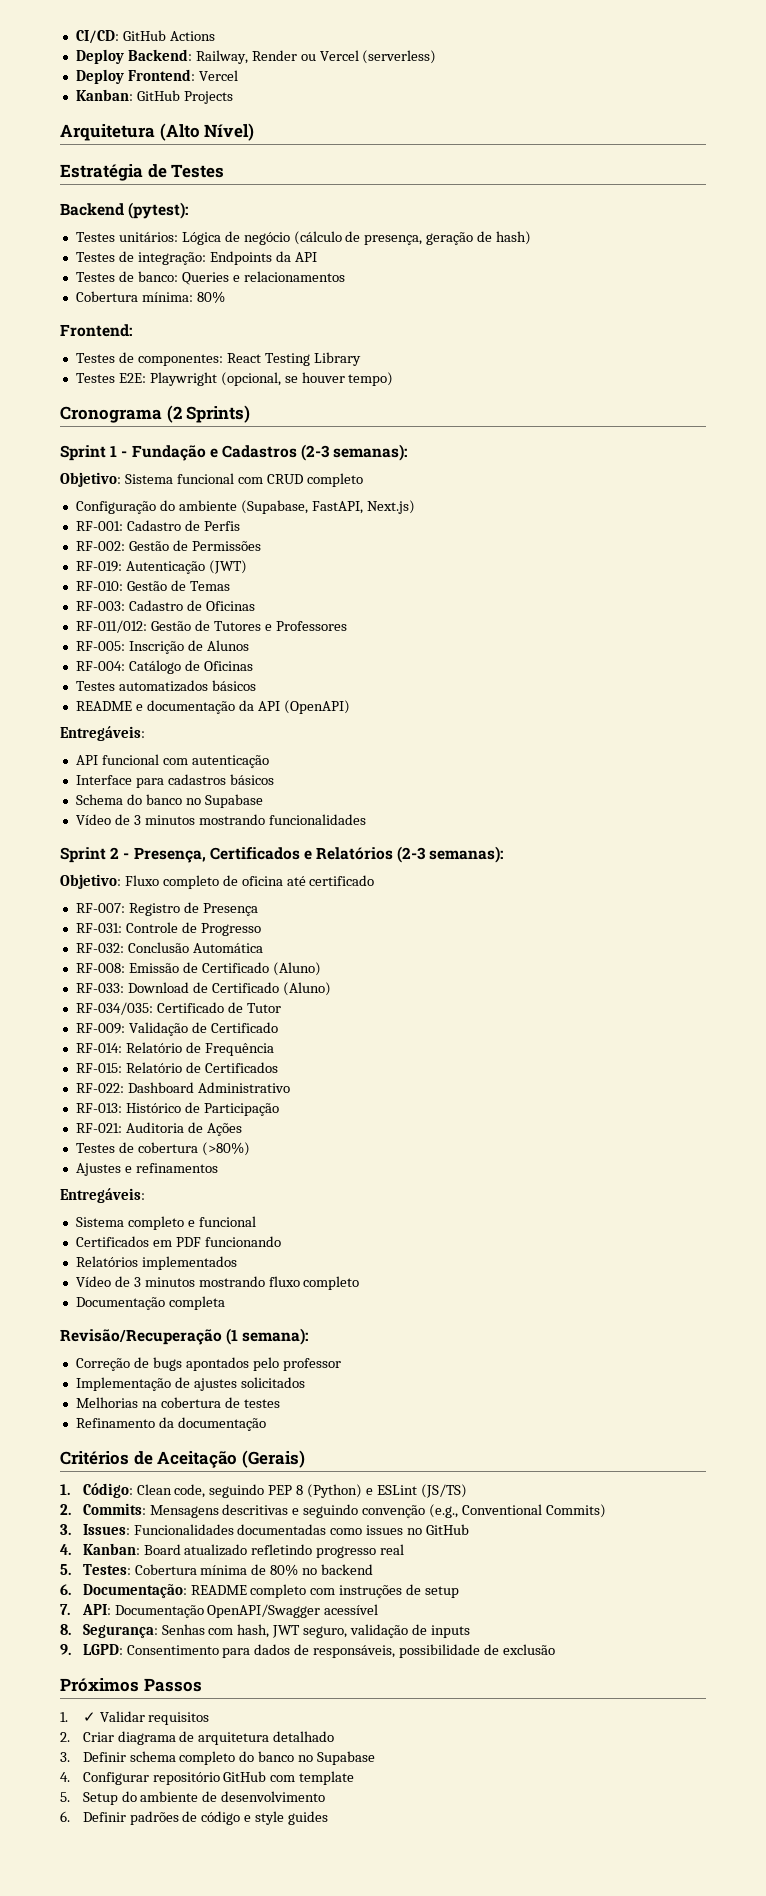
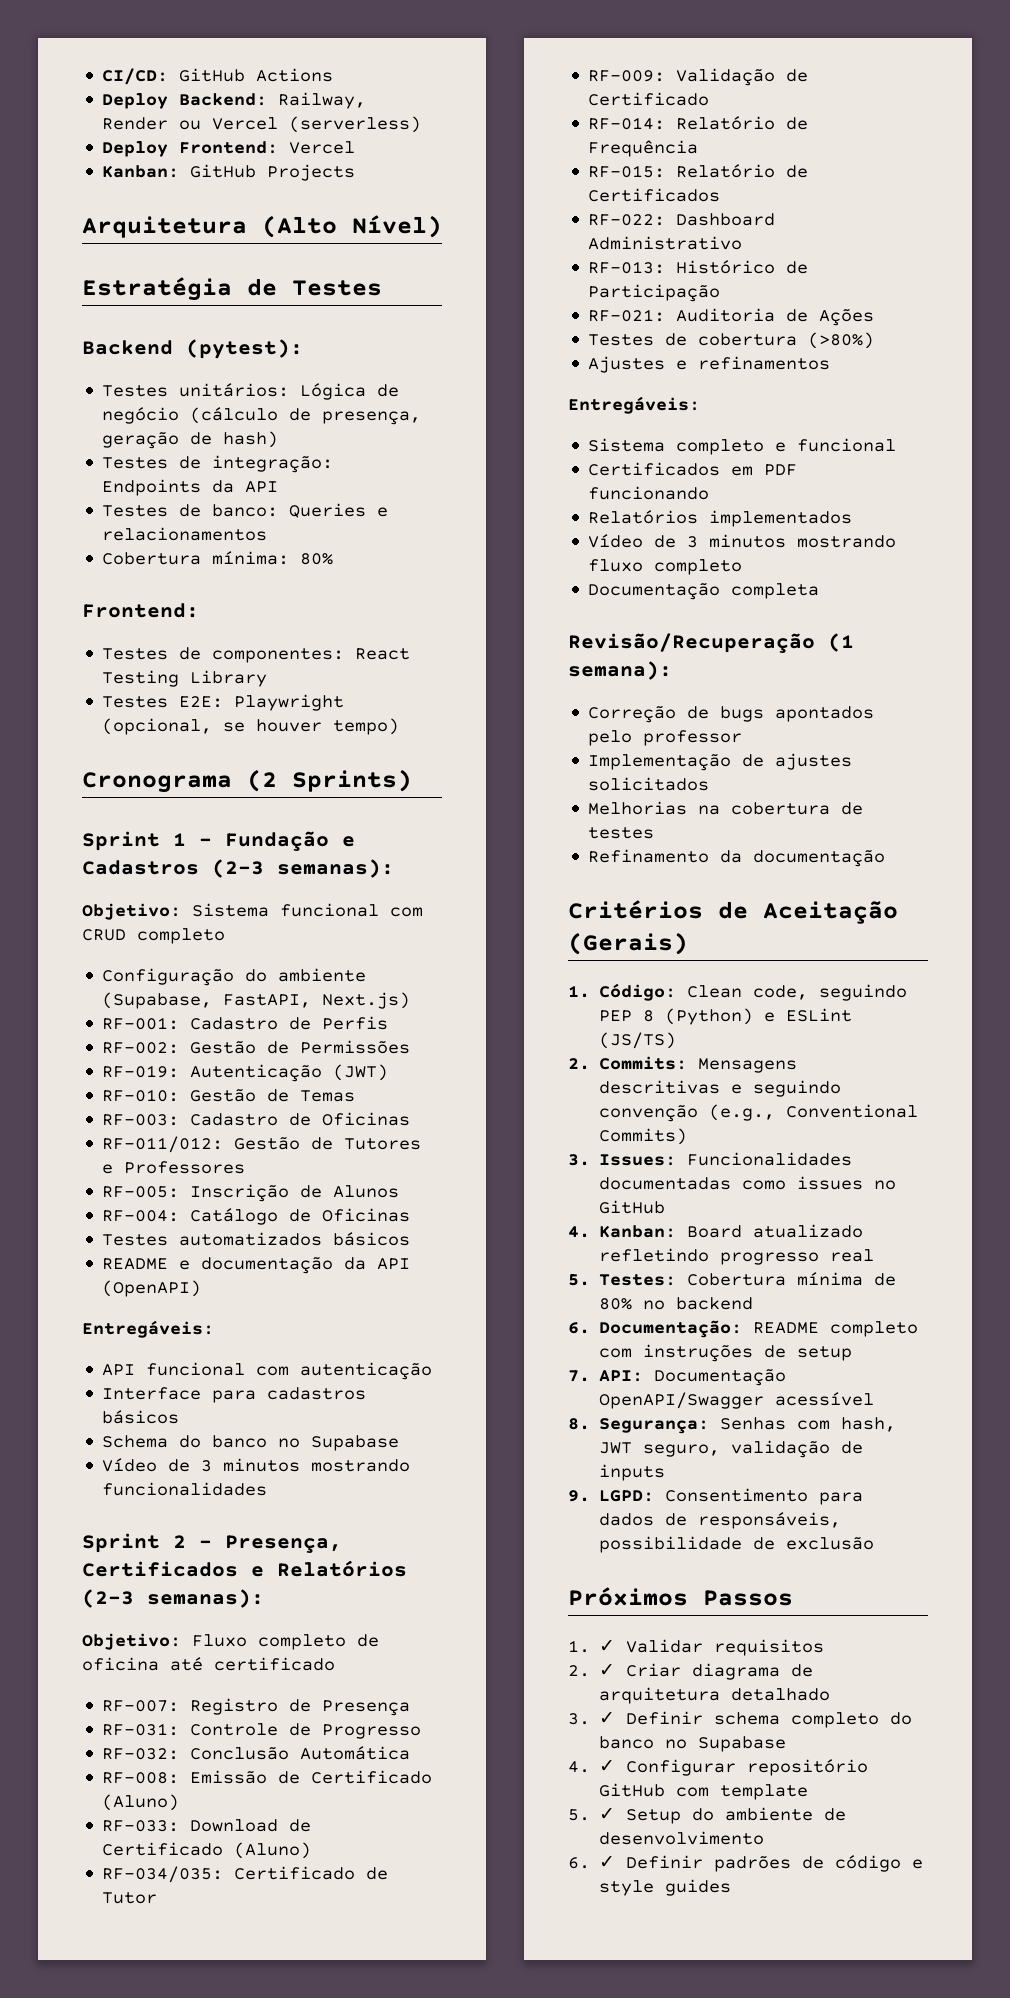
- 2. Criar diagrama de arquitetura detalhado
+ 2. ✓ Criar diagrama de arquitetura detalhado
- 3. Definir schema completo do banco no Supabase
+ 3. ✓ Definir schema completo do banco no Supabase
- 4. Configurar repositório GitHub com template
+ 4. ✓ Configurar repositório GitHub com template
- 5. Setup do ambiente de desenvolvimento
+ 5. ✓ Setup do ambiente de desenvolvimento
- 6. Definir padrões de código e style guides
+ 6. ✓ Definir padrões de código e style guides

